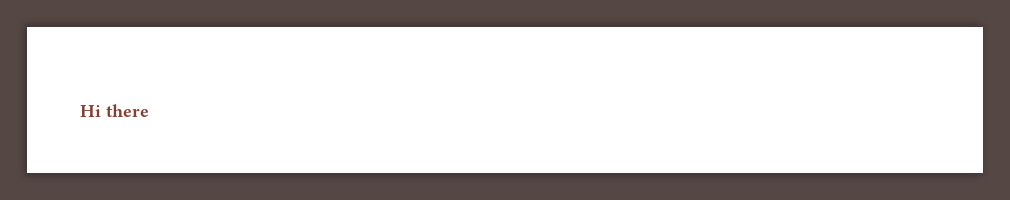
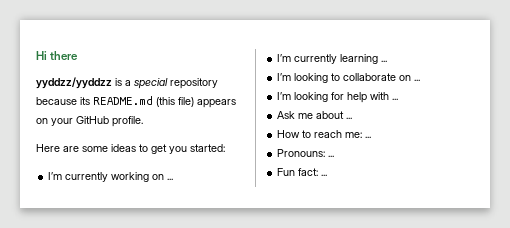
+ yyddzz/yyddzz is a special repository because its README.md (this file) appears on your GitHub profile.
+ Here are some ideas to get you started:
+ I’m currently working on ...
+ I’m currently learning ...
+ I’m looking to collaborate on ...
+ I’m looking for help with ...
+ Ask me about ...
+ How to reach me: ...
+ Pronouns: ...
+ Fun fact: ...

